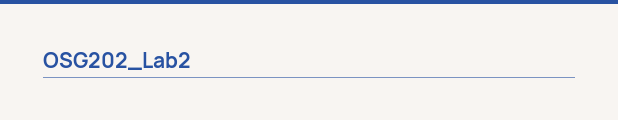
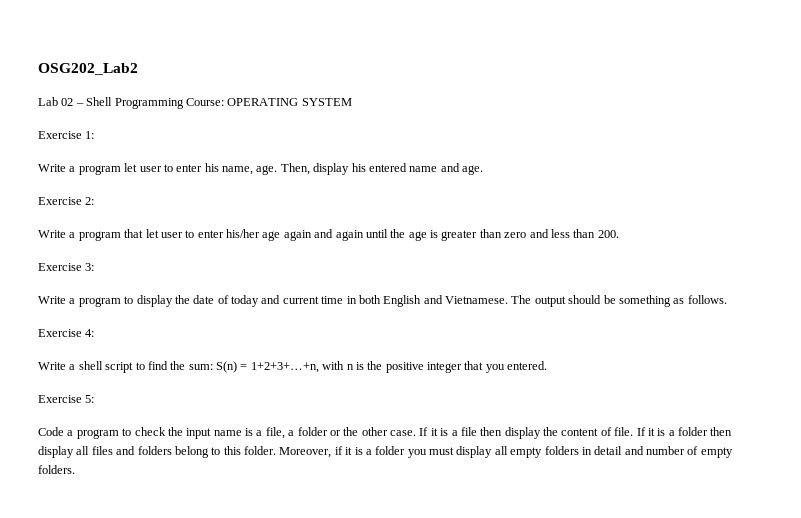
+ Lab 02 – Shell Programming Course: OPERATING SYSTEM
+ Exercise 1:
+ Write a program let user to enter his name, age. Then, display his entered name and age.
+ Exercise 2:
+ Write a program that let user to enter his/her age again and again until the age is greater than zero and less than 200.
+ Exercise 3:
+ Write a program to display the date of today and current time in both English and Vietnamese. The output should be something as follows.
+ Exercise 4:
+ Write a shell script to find the sum: S(n) = 1+2+3+…+n, with n is the positive integer that you entered.
+ Exercise 5:
+ Code a program to check the input name is a file, a folder or the other case. If it is a file then display the content of file. If it is a folder then display all files and folders belong to this folder. Moreover, if it is a folder you must display all empty folders in detail and number of empty folders.

